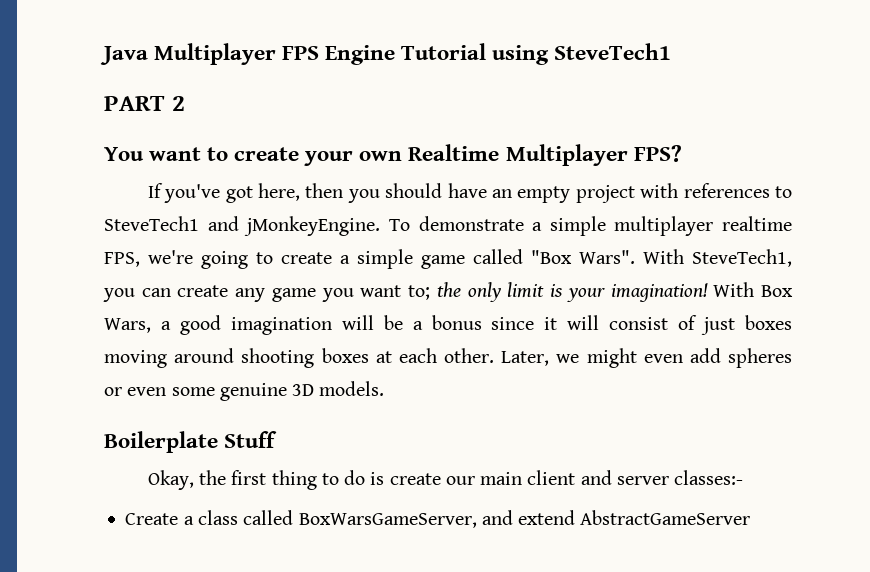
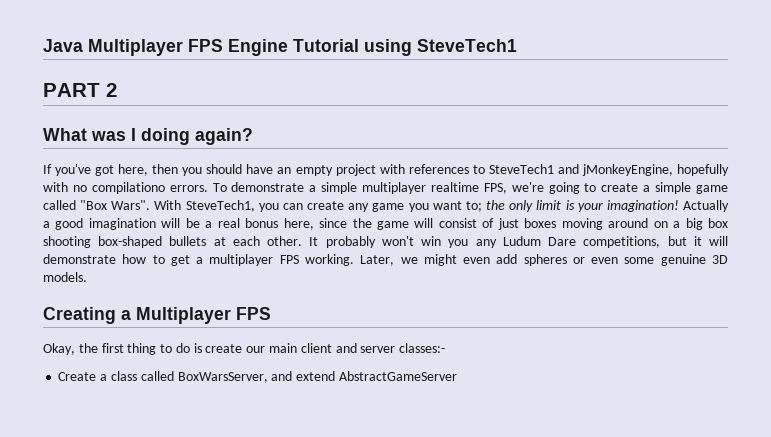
- You want to create your own Realtime Multiplayer FPS?
+ What was I doing again?
- If you've got here, then you should have an empty project with references to SteveTech1 and jMonkeyEngine.
+ If you've got here, then you should have an empty project with references to SteveTech1 and jMonkeyEngine, hopefully with no compilationo errors.
- With Box Wars, a good imagination will be a bonus since it will consist of just boxes moving around shooting boxes at each other.
+ Actually a good imagination will be a real bonus here, since the game will consist of just boxes moving around on a big box shooting box-shaped bullets at each other. It probably won't win you any Ludum Dare competitions, but it will demonstrate how to get a multiplayer FPS working.
- Boilerplate Stuff
+ Creating a Multiplayer FPS
- Create a class called BoxWarsGameServer, and extend AbstractGameServer
+ Create a class called BoxWarsServer, and extend AbstractGameServer

